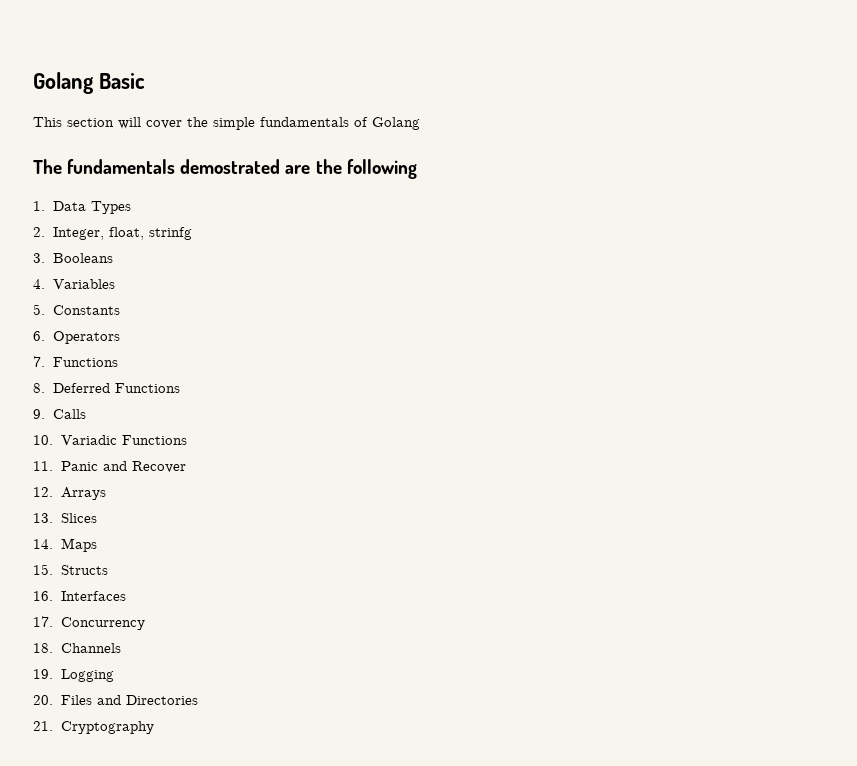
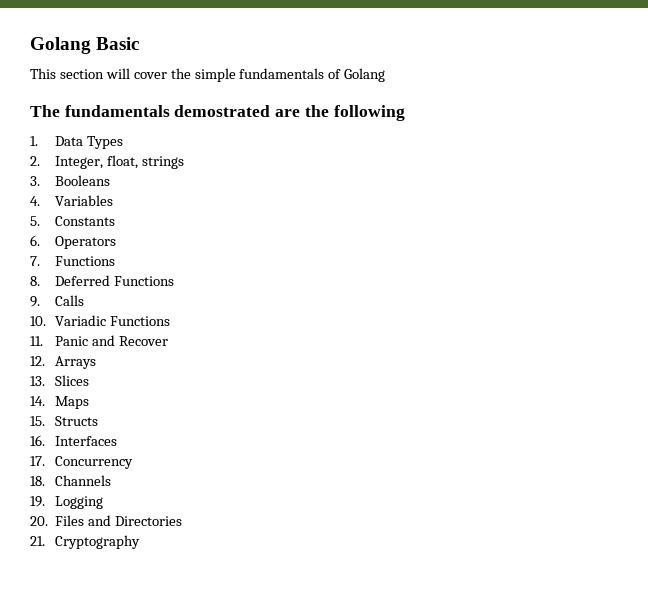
- 2. Integer, float, strinfg
+ 2. Integer, float, strings

